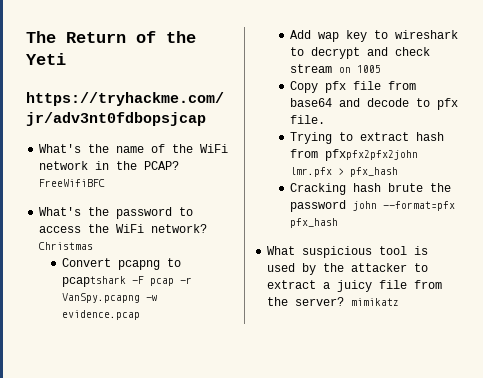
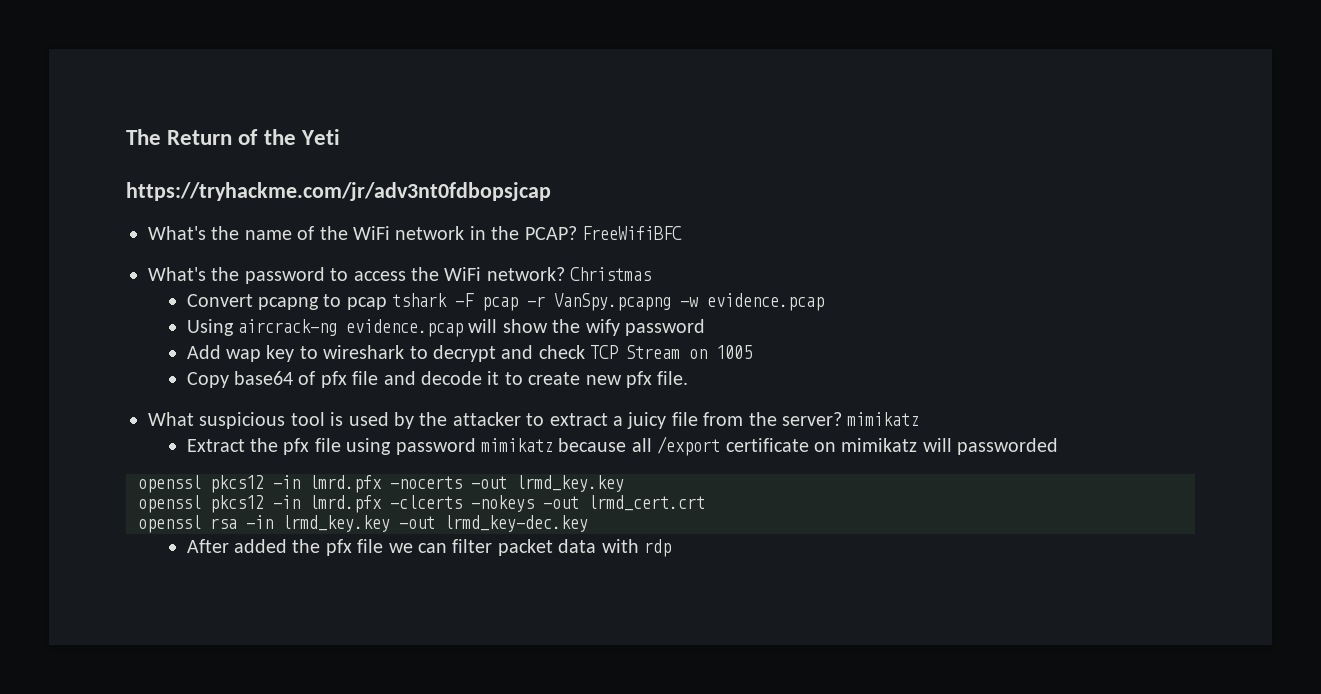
- Convert pcapng to pcaptshark -F pcap -r VanSpy.pcapng -w evidence.pcap
+ Convert pcapng to pcap tshark -F pcap -r VanSpy.pcapng -w evidence.pcap
+ Using aircrack-ng evidence.pcap will show the wify password
- Add wap key to wireshark to decrypt and check stream on 1005
+ Add wap key to wireshark to decrypt and check TCP Stream on 1005
- Copy pfx file from base64 and decode to pfx file.
- Trying to extract hash from pfxpfx2pfx2john lmr.pfx > pfx_hash
- Cracking hash brute the password john --format=pfx pfx_hash
+ Copy base64 of pfx file and decode it to create new pfx file.
+ Extract the pfx file using password mimikatz because all /export certificate on mimikatz will passworded
+ openssl pkcs12 -in lmrd.pfx -nocerts -out lrmd_key.key
+ openssl pkcs12 -in lmrd.pfx -clcerts -nokeys -out lrmd_cert.crt
+ openssl rsa -in lrmd_key.key -out lrmd_key-dec.key
+ After added the pfx file we can filter packet data with rdp

